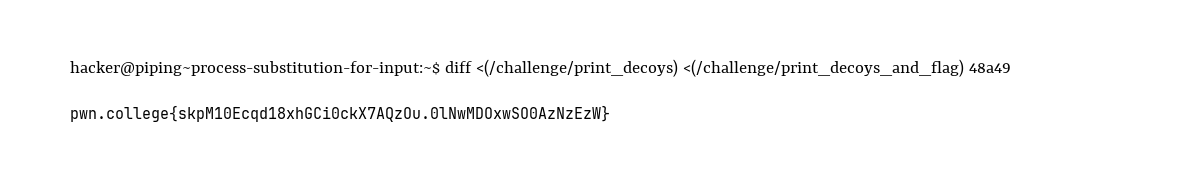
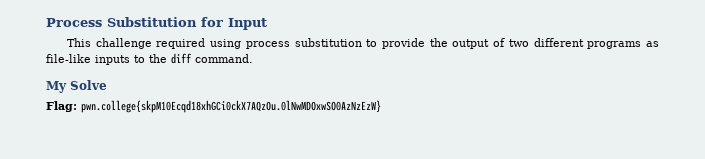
- hacker@piping~process-substitution-for-input:~$ diff <(/challenge/print_decoys) <(/challenge/print_decoys_and_flag) 48a49
- pwn.college{skpM10Ecqd18xhGCi0ckX7AQzOu.0lNwMDOxwSO0AzNzEzW}
+ Process Substitution for Input
+ This challenge required using process substitution to provide the output of two different programs as file-like inputs to the diff command.
+ My Solve
+ Flag: pwn.college{skpM10Ecqd18xhGCi0ckX7AQzOu.0lNwMDOxwSO0AzNzEzW}

